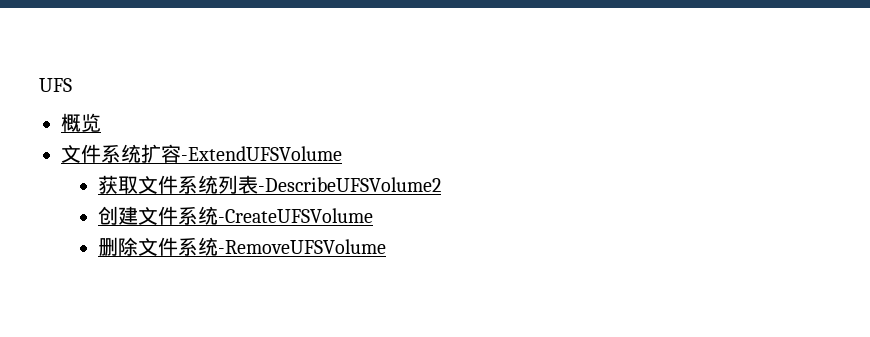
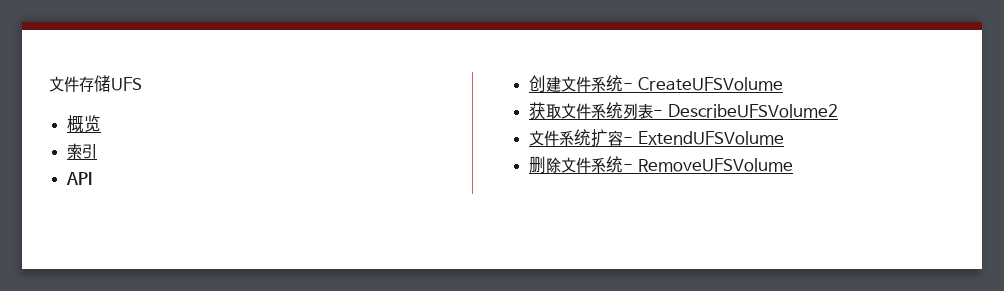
- UFS
+ 文件存储UFS
- 文件系统扩容-ExtendUFSVolume
- 获取文件系统列表-DescribeUFSVolume2
- 创建文件系统-CreateUFSVolume
+ 索引
+ API
+ 创建文件系统- CreateUFSVolume
+ 获取文件系统列表- DescribeUFSVolume2
+ 文件系统扩容- ExtendUFSVolume
- 删除文件系统-RemoveUFSVolume
+ 删除文件系统- RemoveUFSVolume

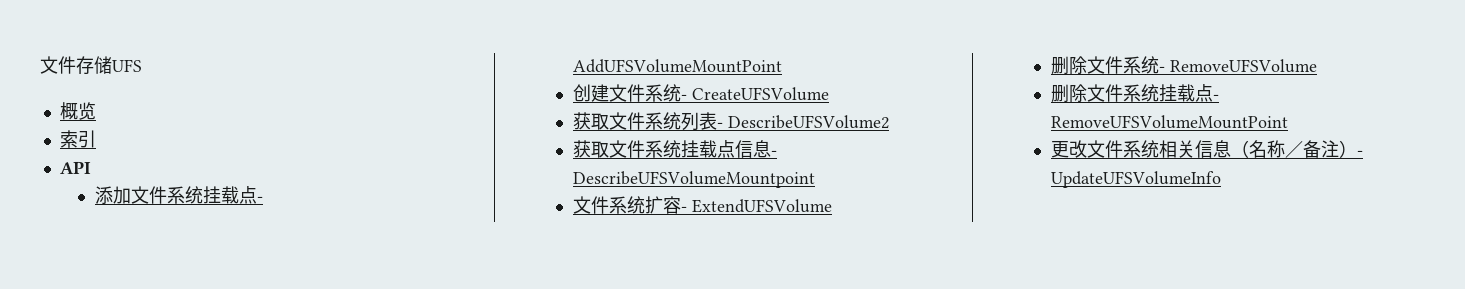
+ 添加文件系统挂载点- AddUFSVolumeMountPoint
+ 获取文件系统挂载点信息- DescribeUFSVolumeMountpoint
+ 删除文件系统挂载点- RemoveUFSVolumeMountPoint
+ 更改文件系统相关信息（名称／备注）- UpdateUFSVolumeInfo

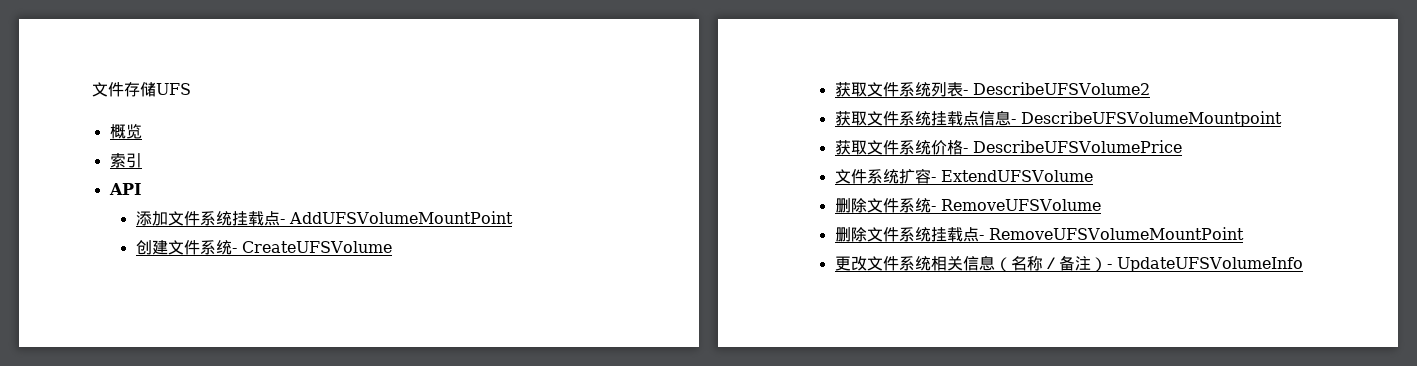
+ 获取文件系统价格- DescribeUFSVolumePrice

